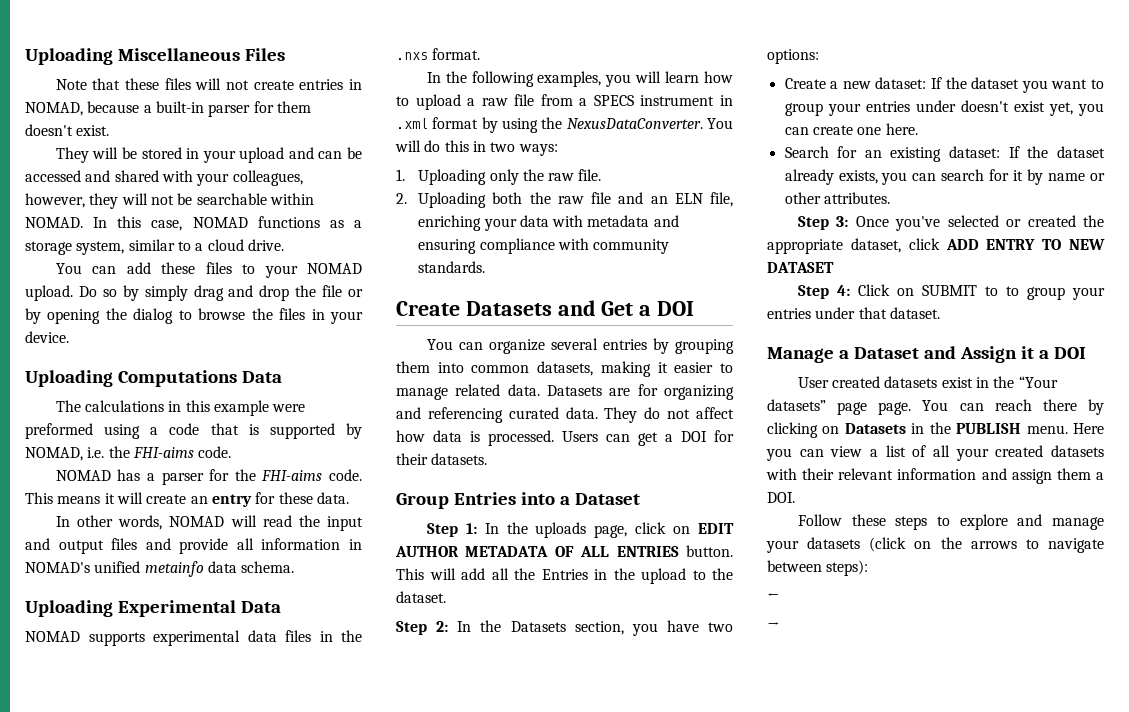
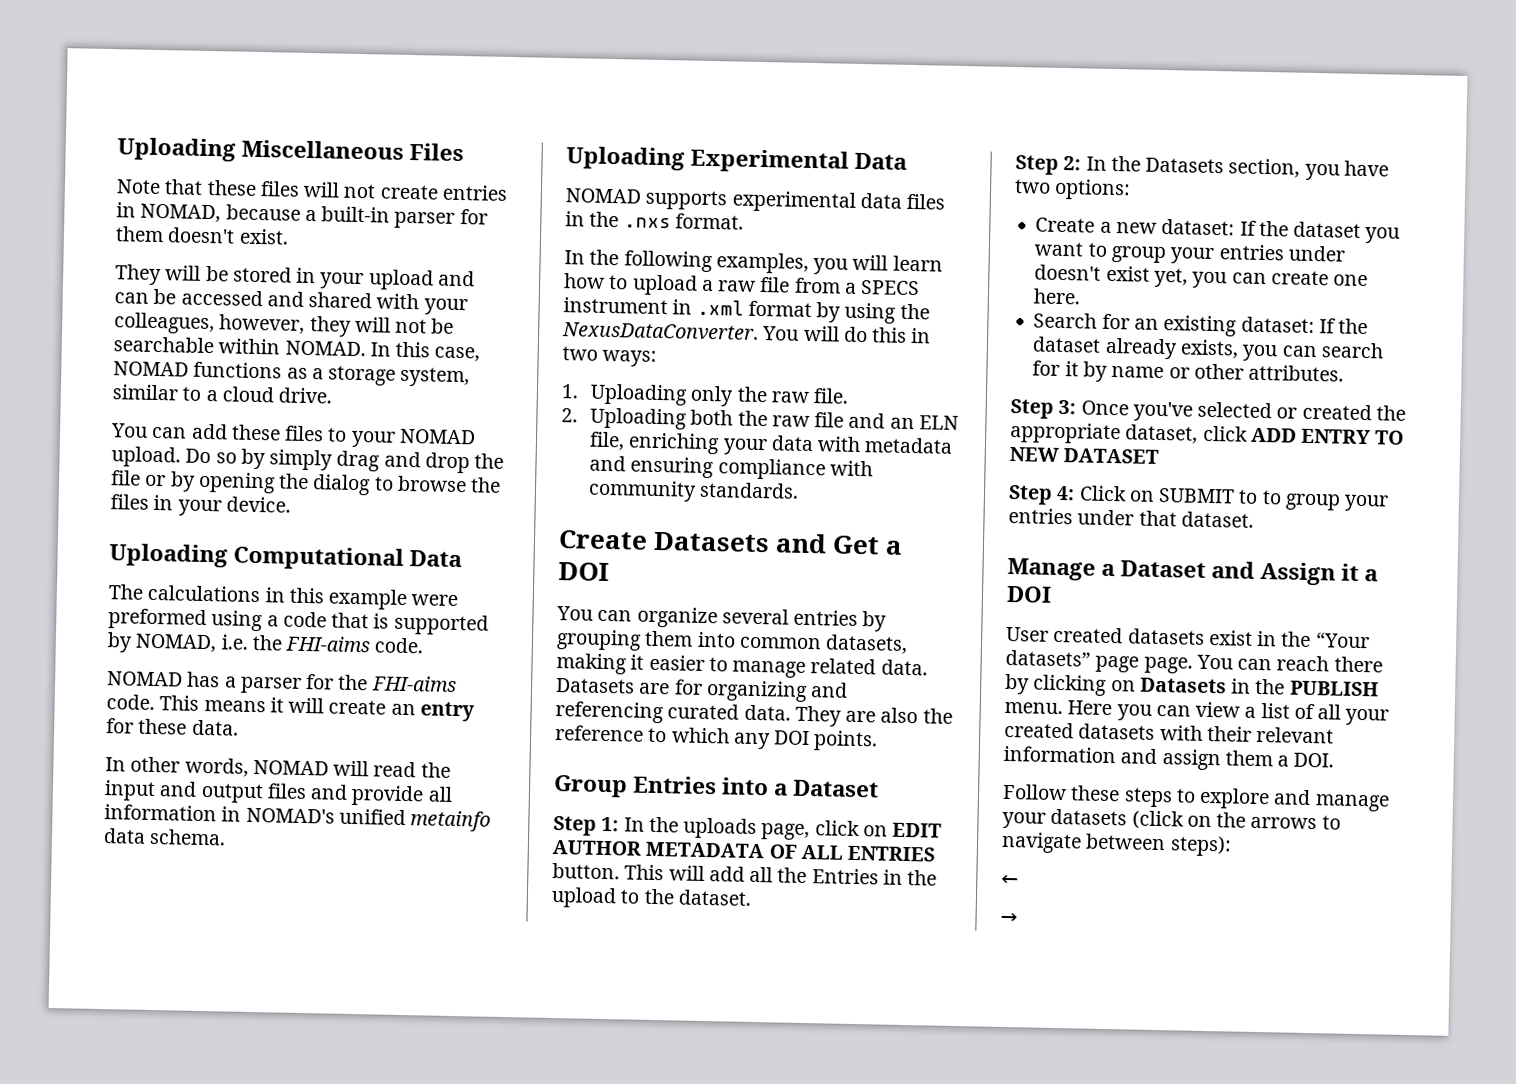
- Uploading Computations Data
+ Uploading Computational Data
- They do not affect how data is processed. Users can get a DOI for their datasets.
+ They are also the reference to which any DOI points.

